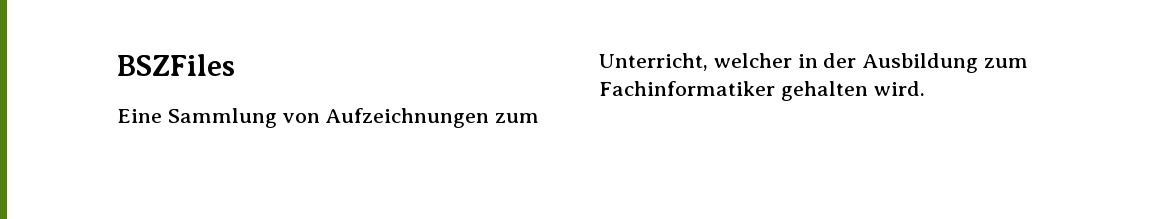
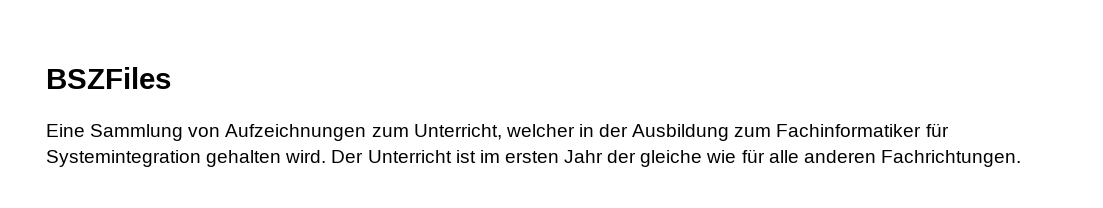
- Eine Sammlung von Aufzeichnungen zum Unterricht, welcher in der Ausbildung zum Fachinformatiker gehalten wird.
+ Eine Sammlung von Aufzeichnungen zum Unterricht, welcher in der Ausbildung zum Fachinformatiker für Systemintegration gehalten wird. Der Unterricht ist im ersten Jahr der gleiche wie für alle anderen Fachrichtungen.

